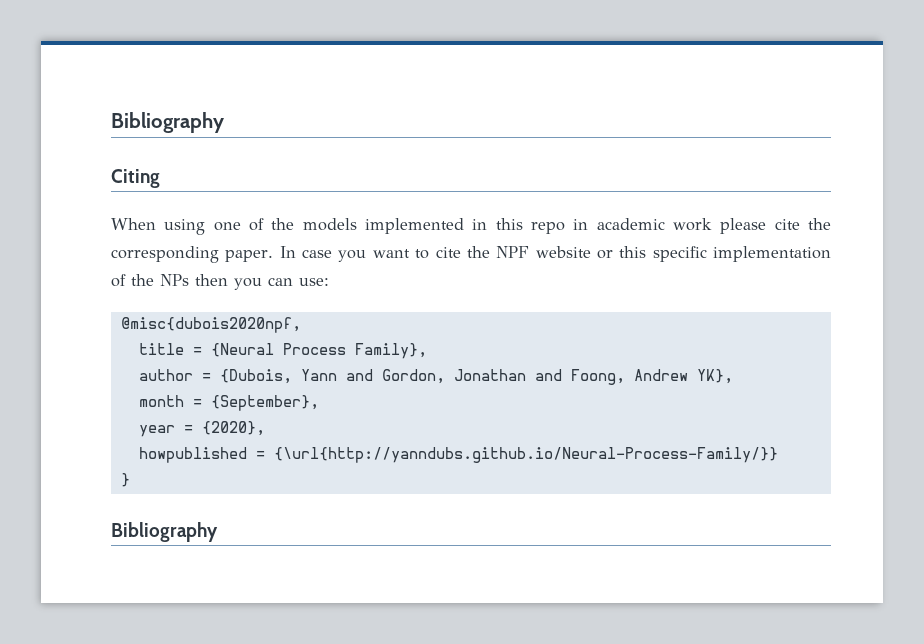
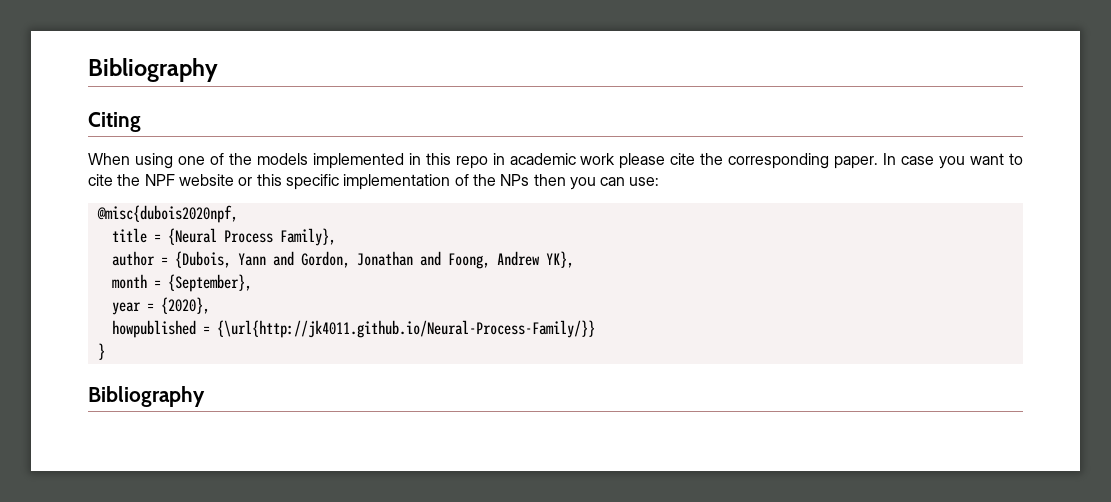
- howpublished = {\url{http://yanndubs.github.io/Neural-Process-Family/}}
+ howpublished = {\url{http://jk4011.github.io/Neural-Process-Family/}}

